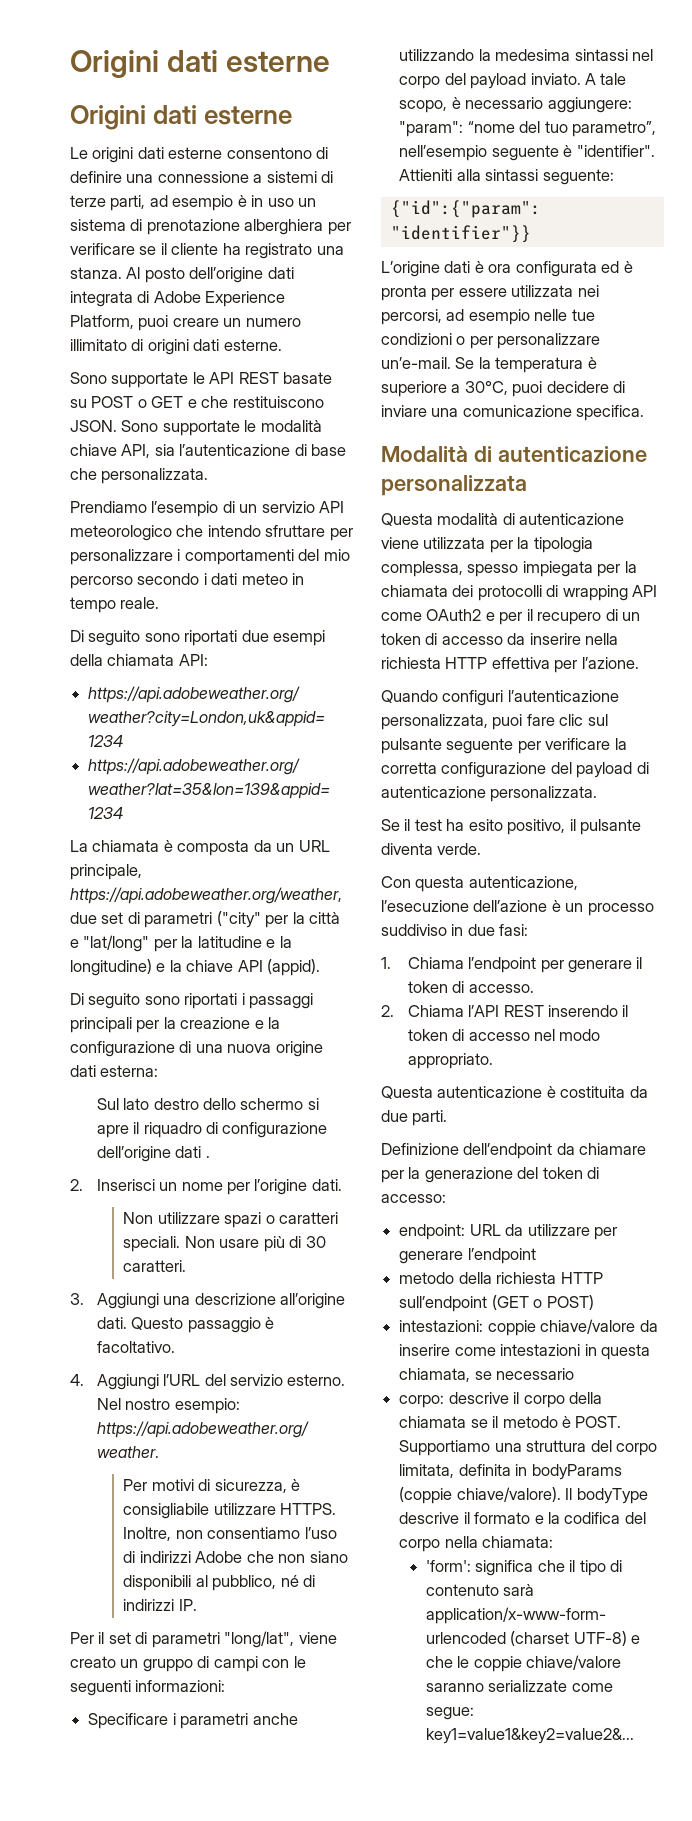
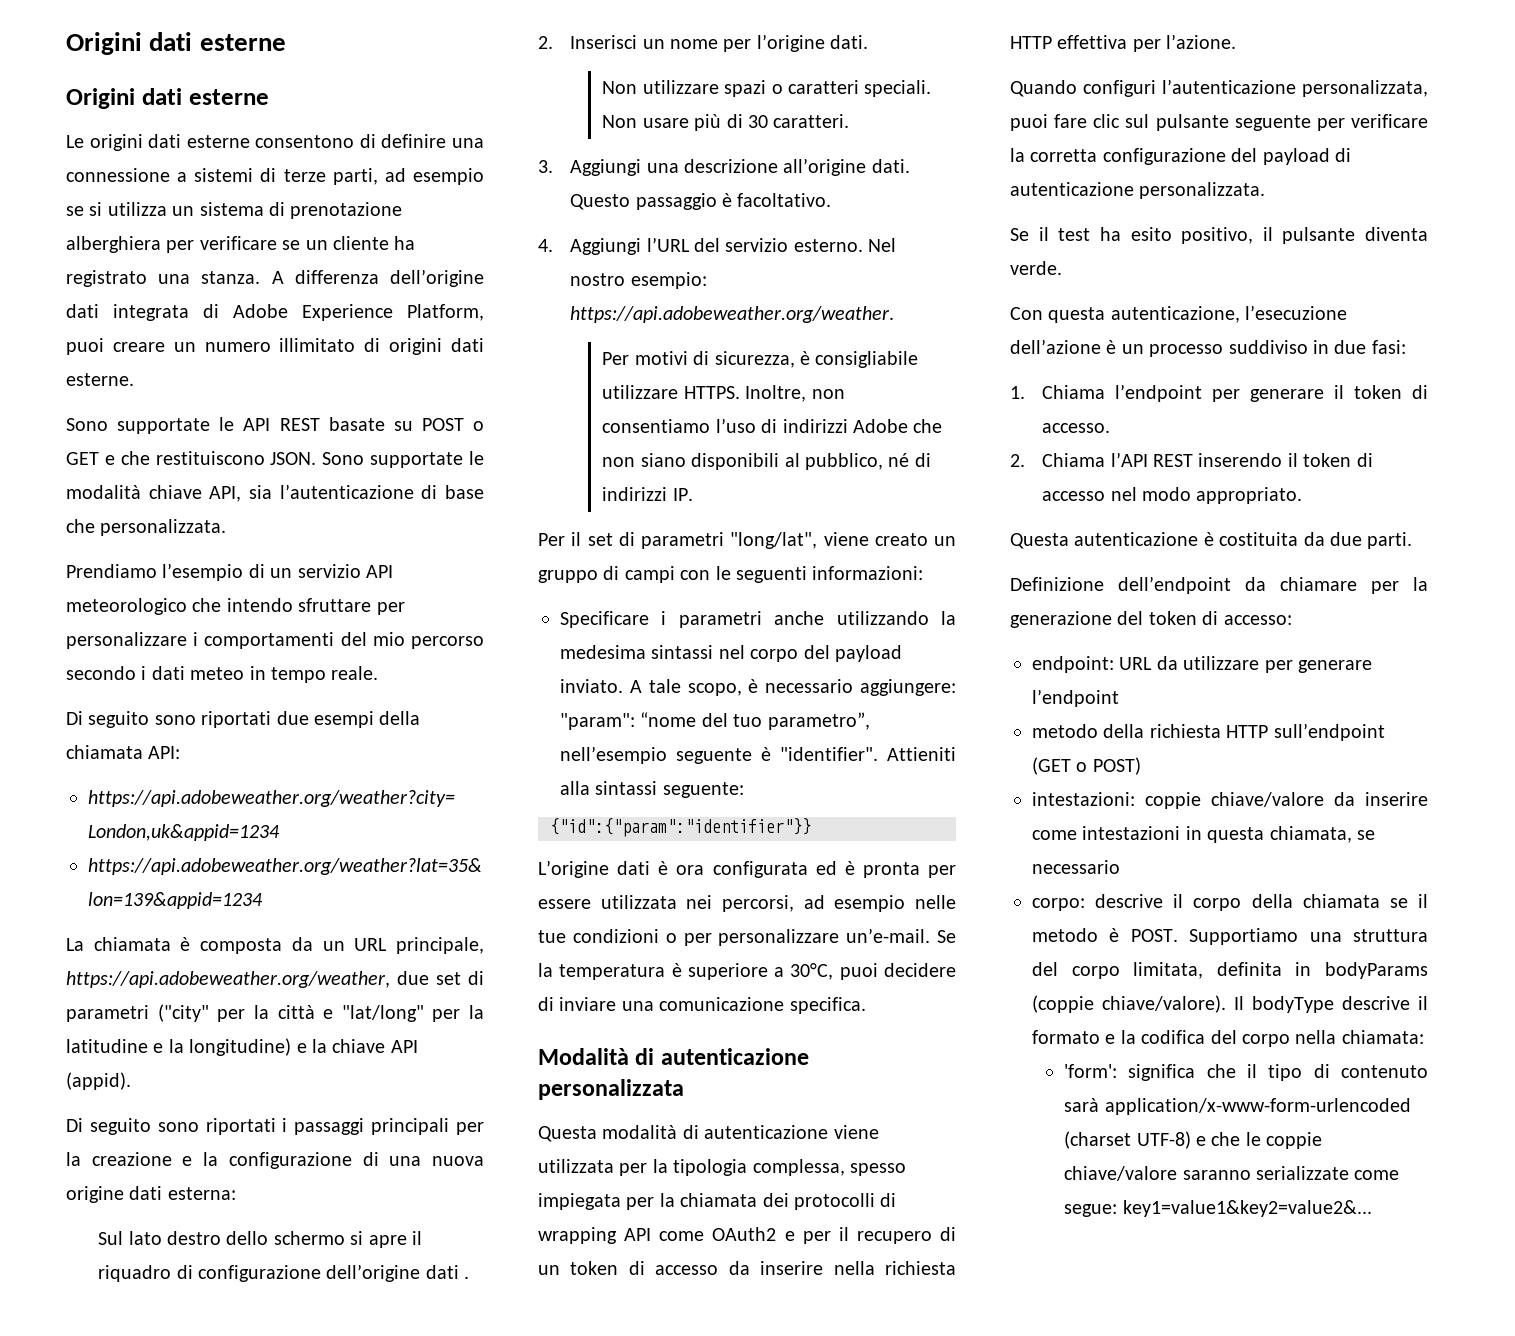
- Le origini dati esterne consentono di definire una connessione a sistemi di terze parti, ad esempio è in uso un sistema di prenotazione alberghiera per verificare se il cliente ha registrato una stanza.
+ Le origini dati esterne consentono di definire una connessione a sistemi di terze parti, ad esempio se si utilizza un sistema di prenotazione alberghiera per verificare se un cliente ha registrato una stanza.
- Al posto dell’origine dati integrata di Adobe Experience Platform, puoi creare un numero illimitato di origini dati esterne.
+ A differenza dell’origine dati integrata di Adobe Experience Platform, puoi creare un numero illimitato di origini dati esterne.

